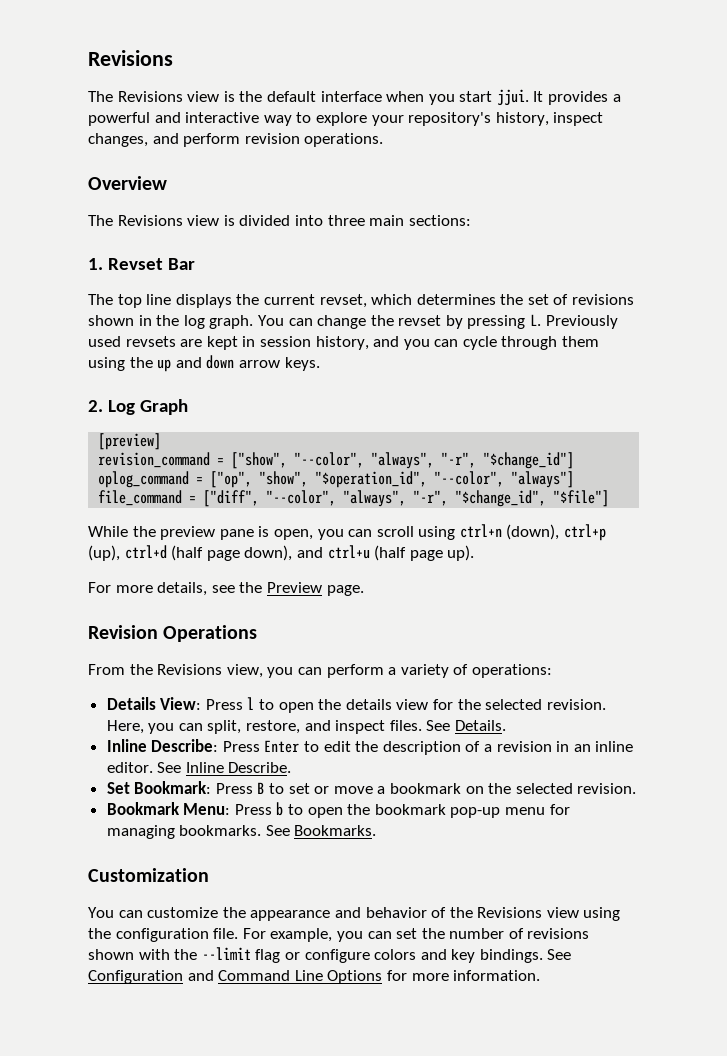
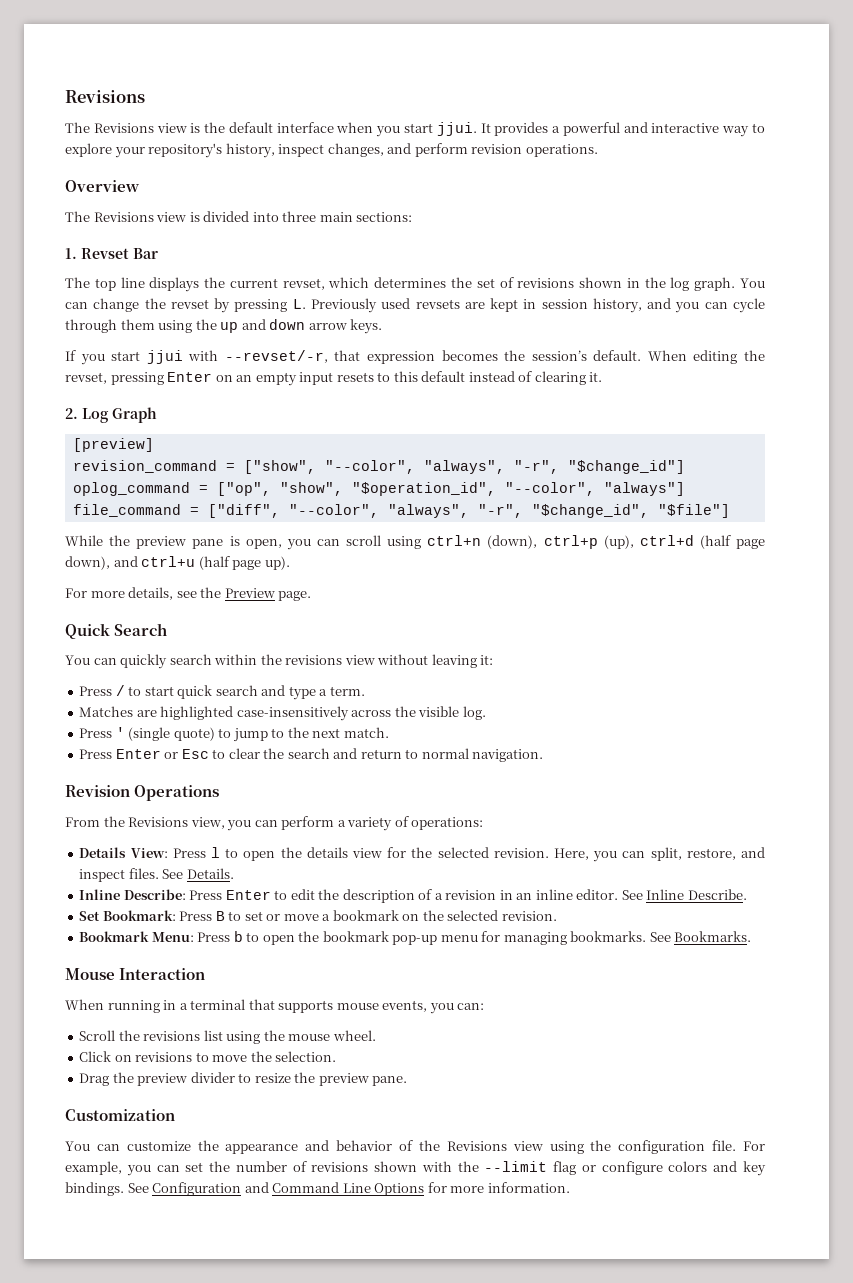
+ If you start jjui with --revset/-r, that expression becomes the session’s default. When editing the revset, pressing Enter on an empty input resets to this default instead of clearing it.
+ Quick Search
+ You can quickly search within the revisions view without leaving it:
+ Press / to start quick search and type a term.
+ Matches are highlighted case-insensitively across the visible log.
+ Press ' (single quote) to jump to the next match.
+ Press Enter or Esc to clear the search and return to normal navigation.
+ Mouse Interaction
+ When running in a terminal that supports mouse events, you can:
+ Scroll the revisions list using the mouse wheel.
+ Click on revisions to move the selection.
+ Drag the preview divider to resize the preview pane.

